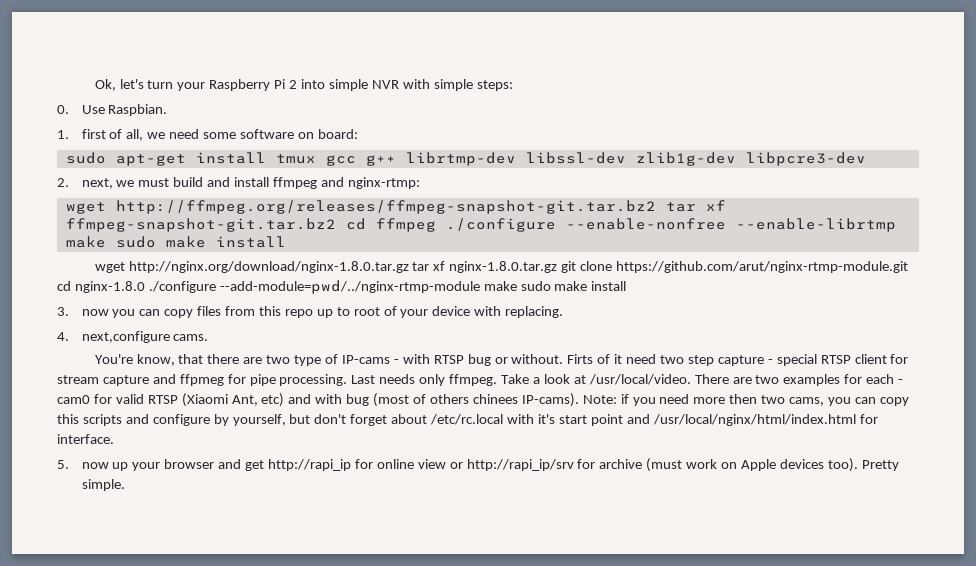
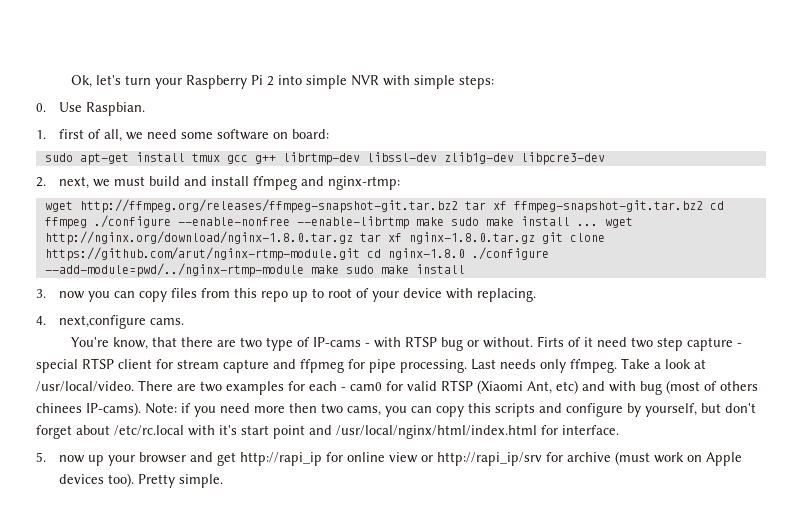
- wget http://ffmpeg.org/releases/ffmpeg-snapshot-git.tar.bz2 tar xf ffmpeg-snapshot-git.tar.bz2 cd ffmpeg ./configure --enable-nonfree --enable-librtmp make sudo make install
- wget http://nginx.org/download/nginx-1.8.0.tar.gz tar xf nginx-1.8.0.tar.gz git clone https://github.com/arut/nginx-rtmp-module.git cd nginx-1.8.0 ./configure --add-module=pwd/../nginx-rtmp-module make sudo make install
+ wget http://ffmpeg.org/releases/ffmpeg-snapshot-git.tar.bz2 tar xf ffmpeg-snapshot-git.tar.bz2 cd ffmpeg ./configure --enable-nonfree --enable-librtmp make sudo make install ... wget http://nginx.org/download/nginx-1.8.0.tar.gz tar xf nginx-1.8.0.tar.gz git clone https://github.com/arut/nginx-rtmp-module.git cd nginx-1.8.0 ./configure --add-module=pwd/../nginx-rtmp-module make sudo make install

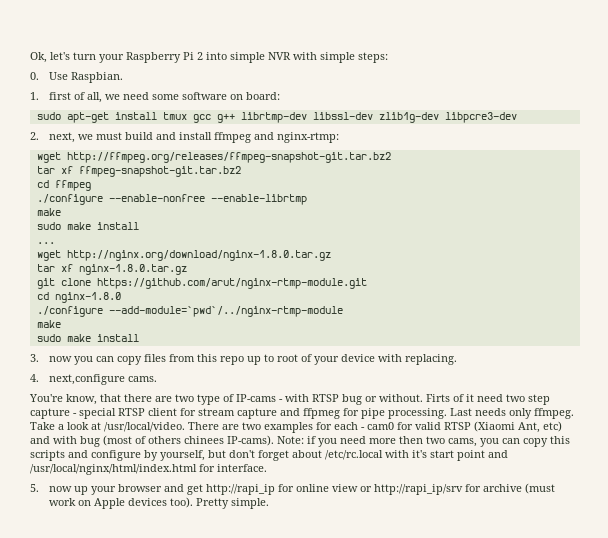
- wget http://ffmpeg.org/releases/ffmpeg-snapshot-git.tar.bz2 tar xf ffmpeg-snapshot-git.tar.bz2 cd ffmpeg ./configure --enable-nonfree --enable-librtmp make sudo make install ... wget http://nginx.org/download/nginx-1.8.0.tar.gz tar xf nginx-1.8.0.tar.gz git clone https://github.com/arut/nginx-rtmp-module.git cd nginx-1.8.0 ./configure --add-module=pwd/../nginx-rtmp-module make sudo make install
+ wget http://ffmpeg.org/releases/ffmpeg-snapshot-git.tar.bz2
+ tar xf ffmpeg-snapshot-git.tar.bz2
+ cd ffmpeg
+ ./configure --enable-nonfree --enable-librtmp
+ make
+ sudo make install
+ ...
+ wget http://nginx.org/download/nginx-1.8.0.tar.gz
+ tar xf nginx-1.8.0.tar.gz
+ git clone https://github.com/arut/nginx-rtmp-module.git
+ cd nginx-1.8.0
+ ./configure --add-module=`pwd`/../nginx-rtmp-module
+ make
+ sudo make install

